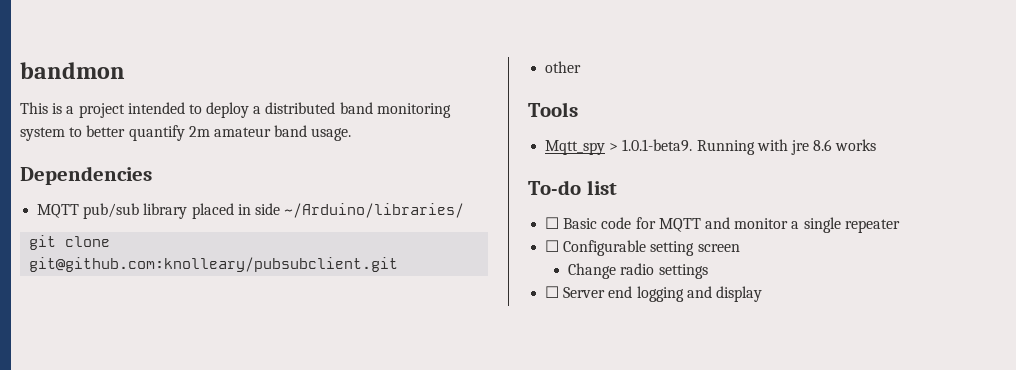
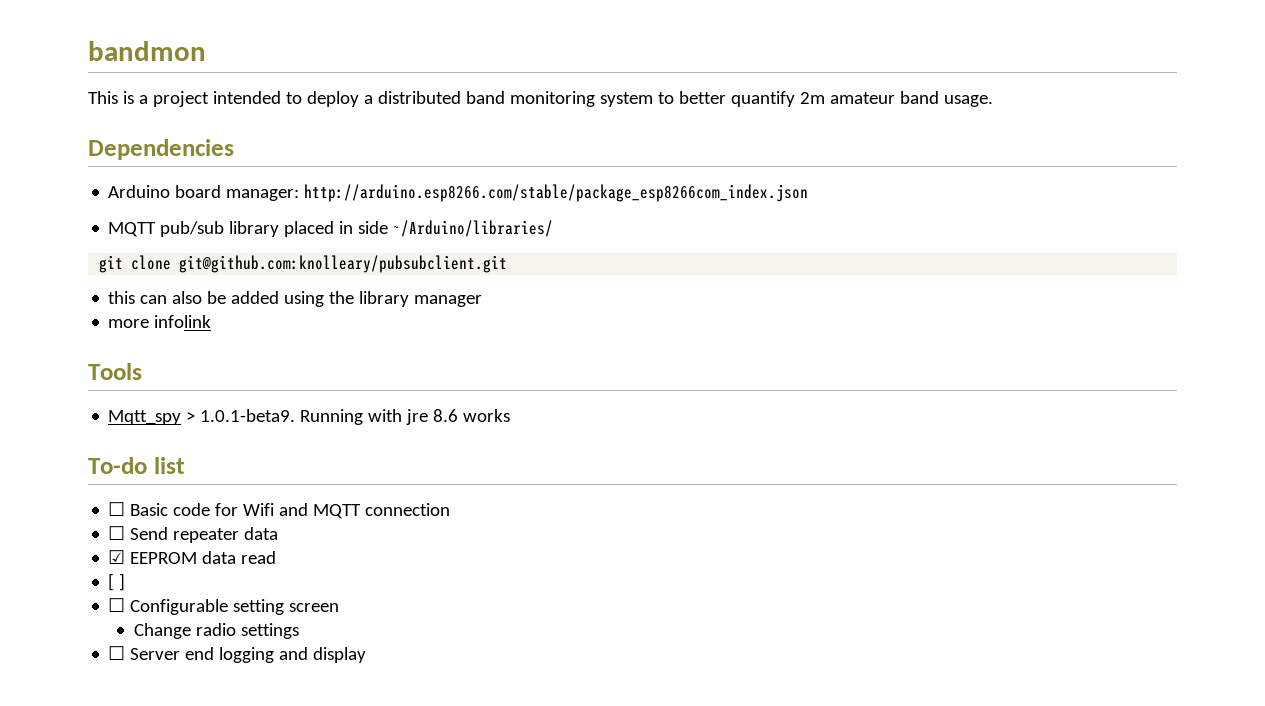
+ Arduino board manager: http://arduino.esp8266.com/stable/package_esp8266com_index.json
- other
+ this can also be added using the library manager
+ more infolink
- ☐ Basic code for MQTT and monitor a single repeater
+ ☐ Basic code for Wifi and MQTT connection
+ ☐ Send repeater data
+ ☑ EEPROM data read
+ [ ]

